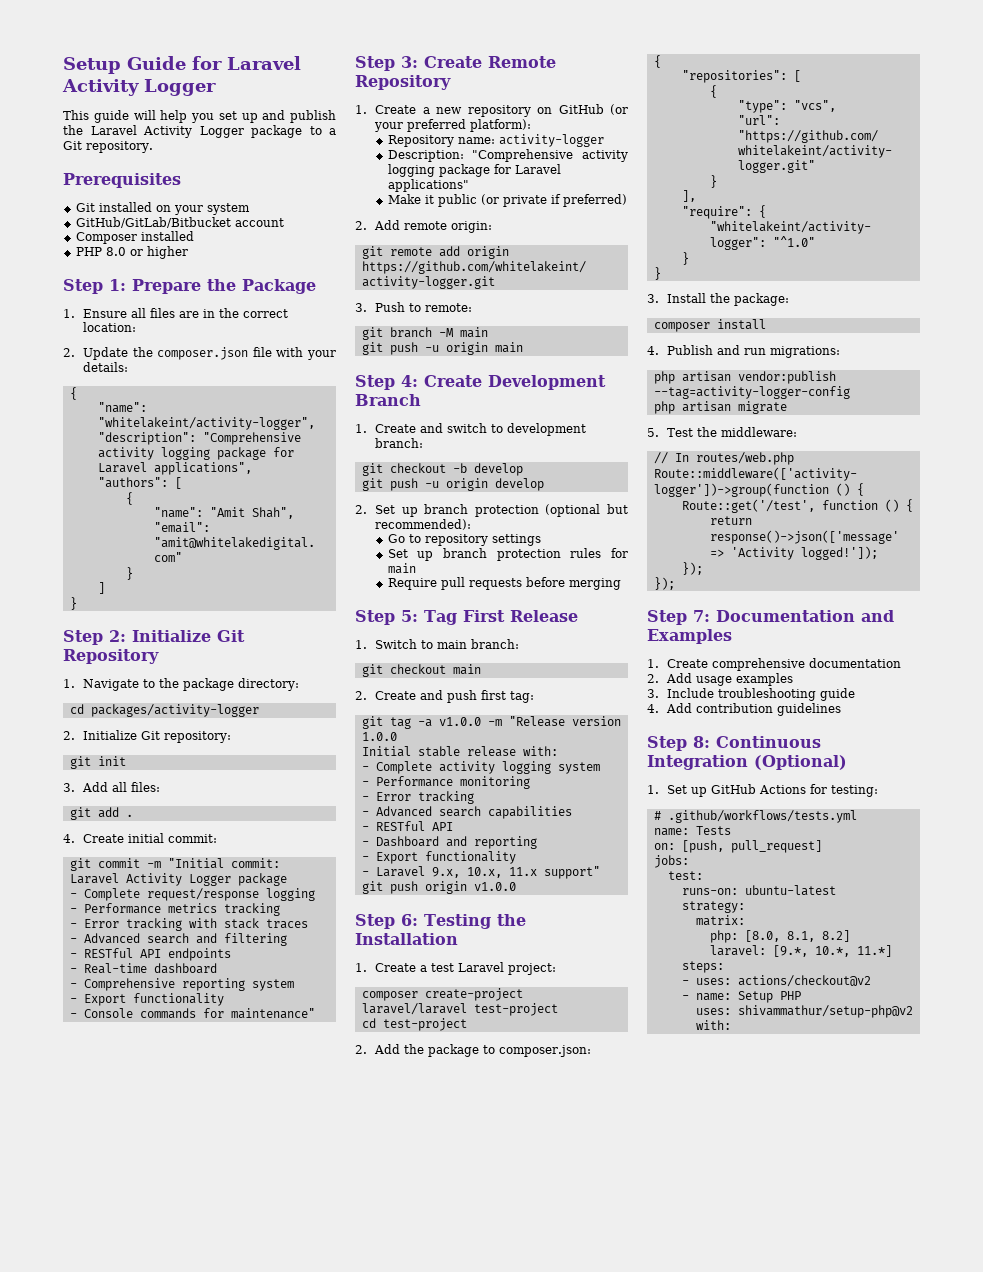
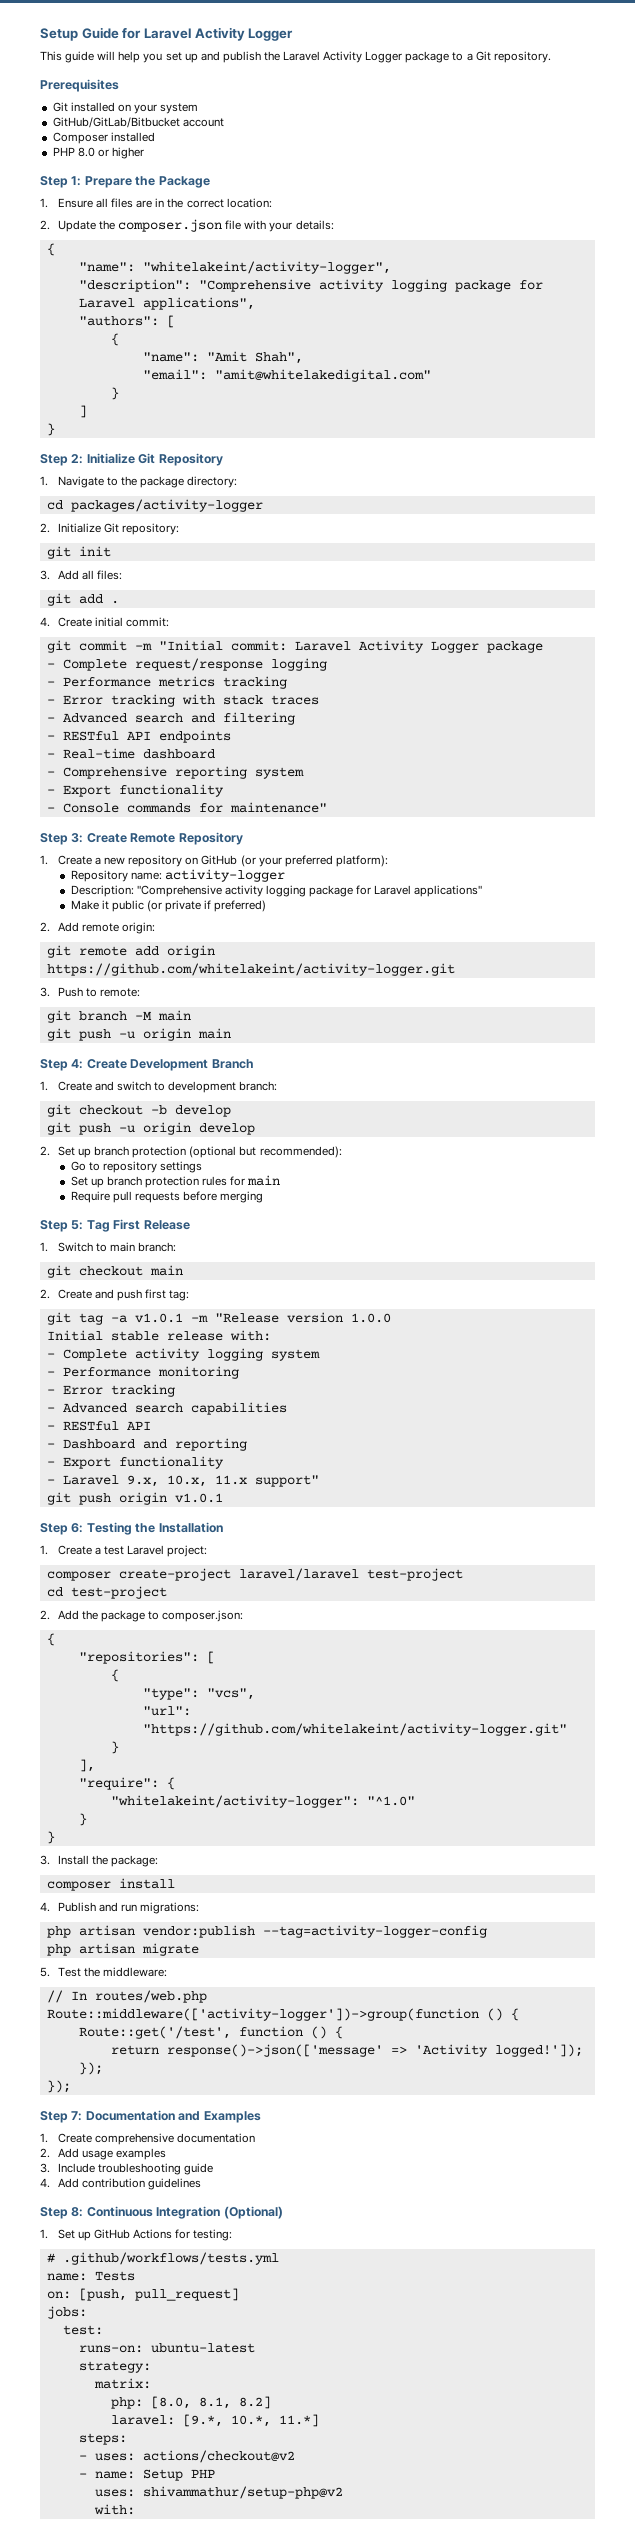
- git tag -a v1.0.0 -m "Release version 1.0.0
+ git tag -a v1.0.1 -m "Release version 1.0.0
- git push origin v1.0.0
+ git push origin v1.0.1

